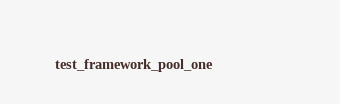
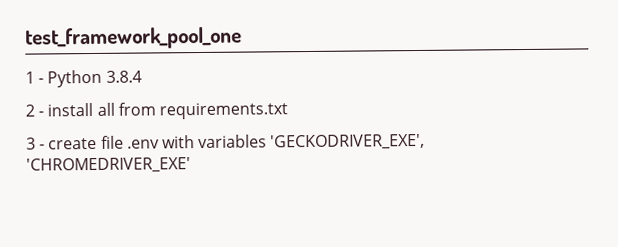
+ 1 - Python 3.8.4
+ 2 - install all from requirements.txt
+ 3 - create file .env with variables 'GECKODRIVER_EXE', 'CHROMEDRIVER_EXE'

